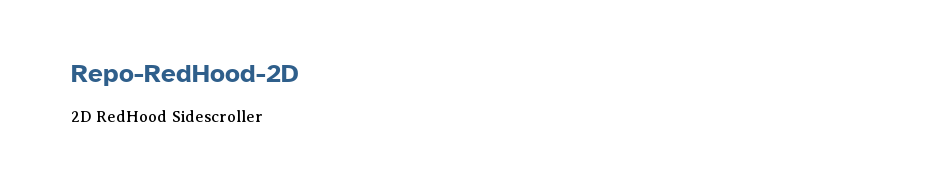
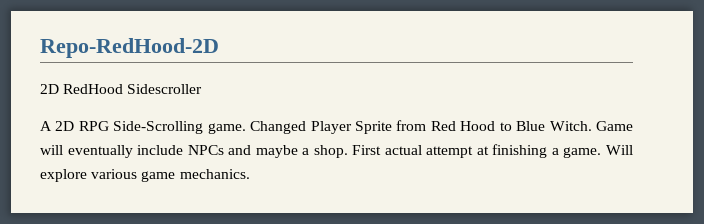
+ A 2D RPG Side-Scrolling game. Changed Player Sprite from Red Hood to Blue Witch. Game will eventually include NPCs and maybe a shop. First actual attempt at finishing a game. Will explore various game mechanics.

